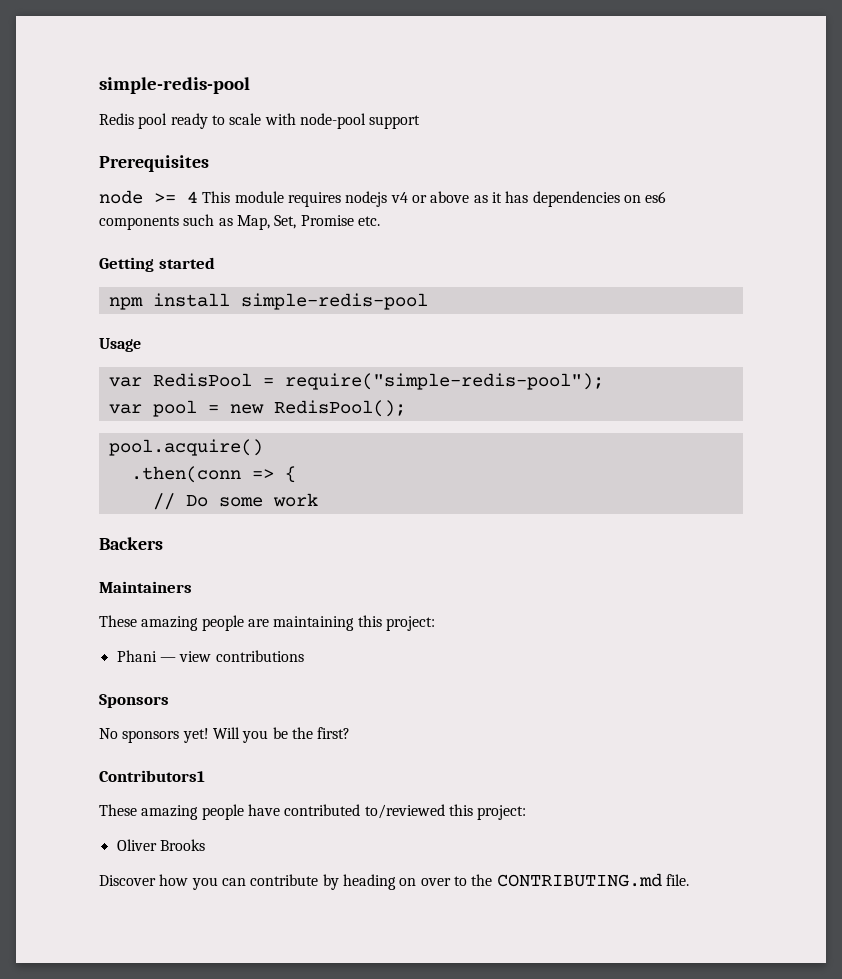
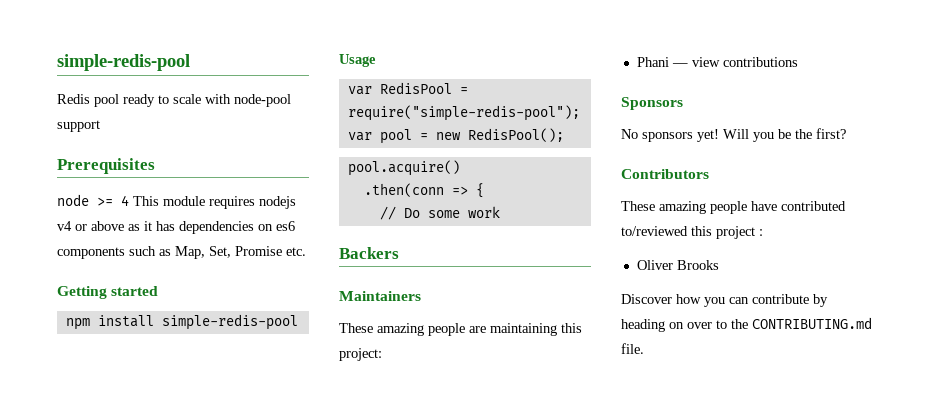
- Contributors1
+ Contributors
- These amazing people have contributed to/reviewed this project:
+ These amazing people have contributed to/reviewed this project :

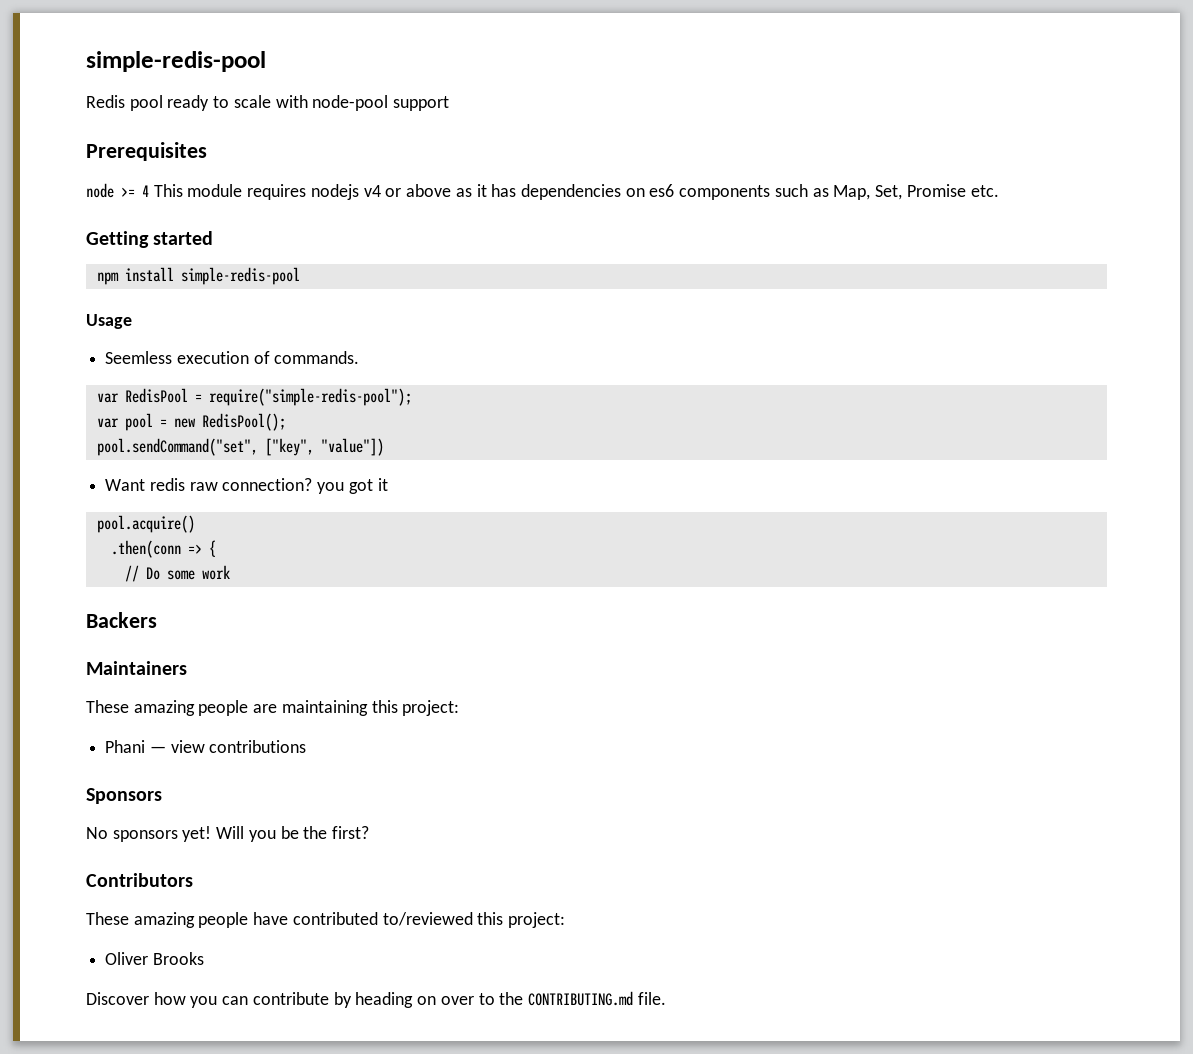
+ Seemless execution of commands.
+ pool.sendCommand("set", ["key", "value"])
+ Want redis raw connection? you got it
- These amazing people have contributed to/reviewed this project :
+ These amazing people have contributed to/reviewed this project:

